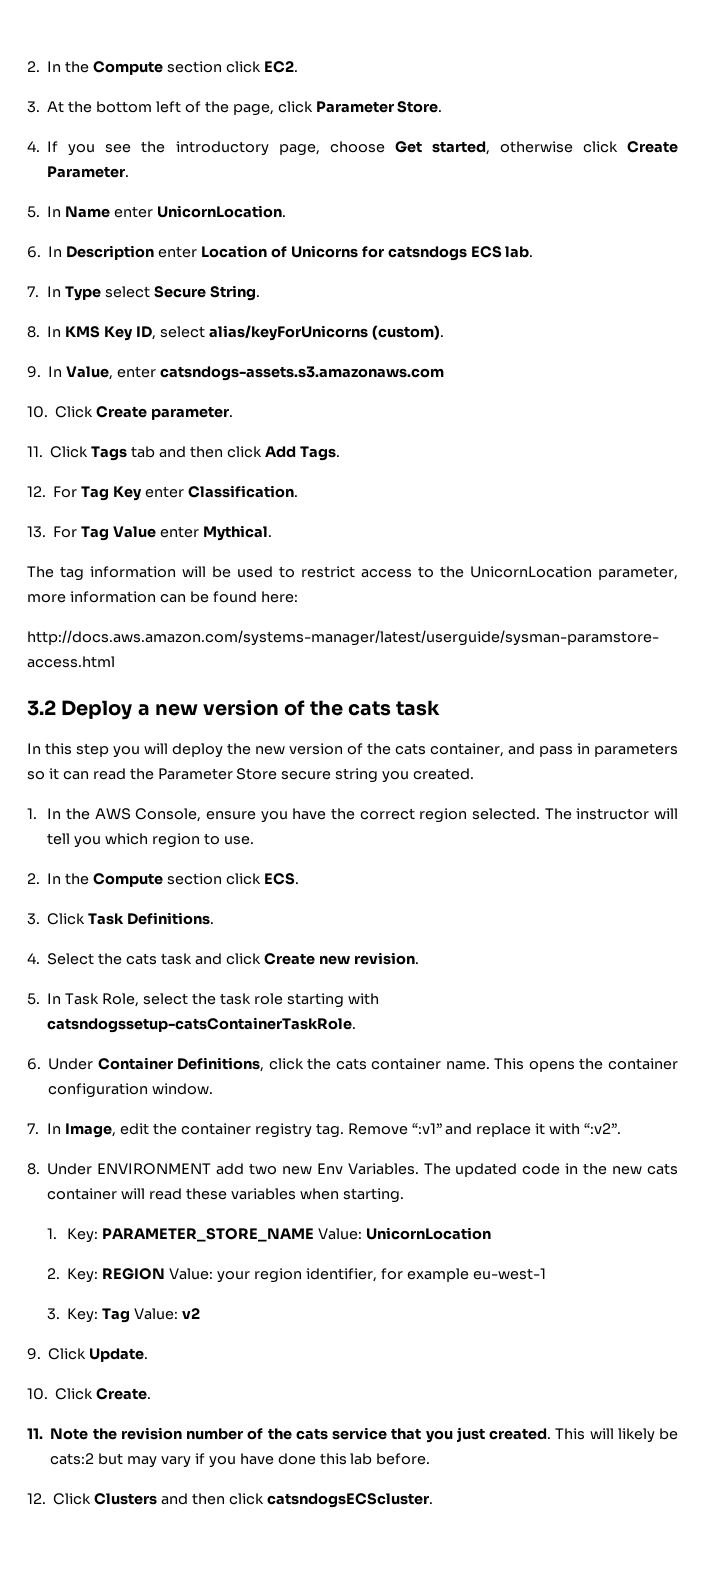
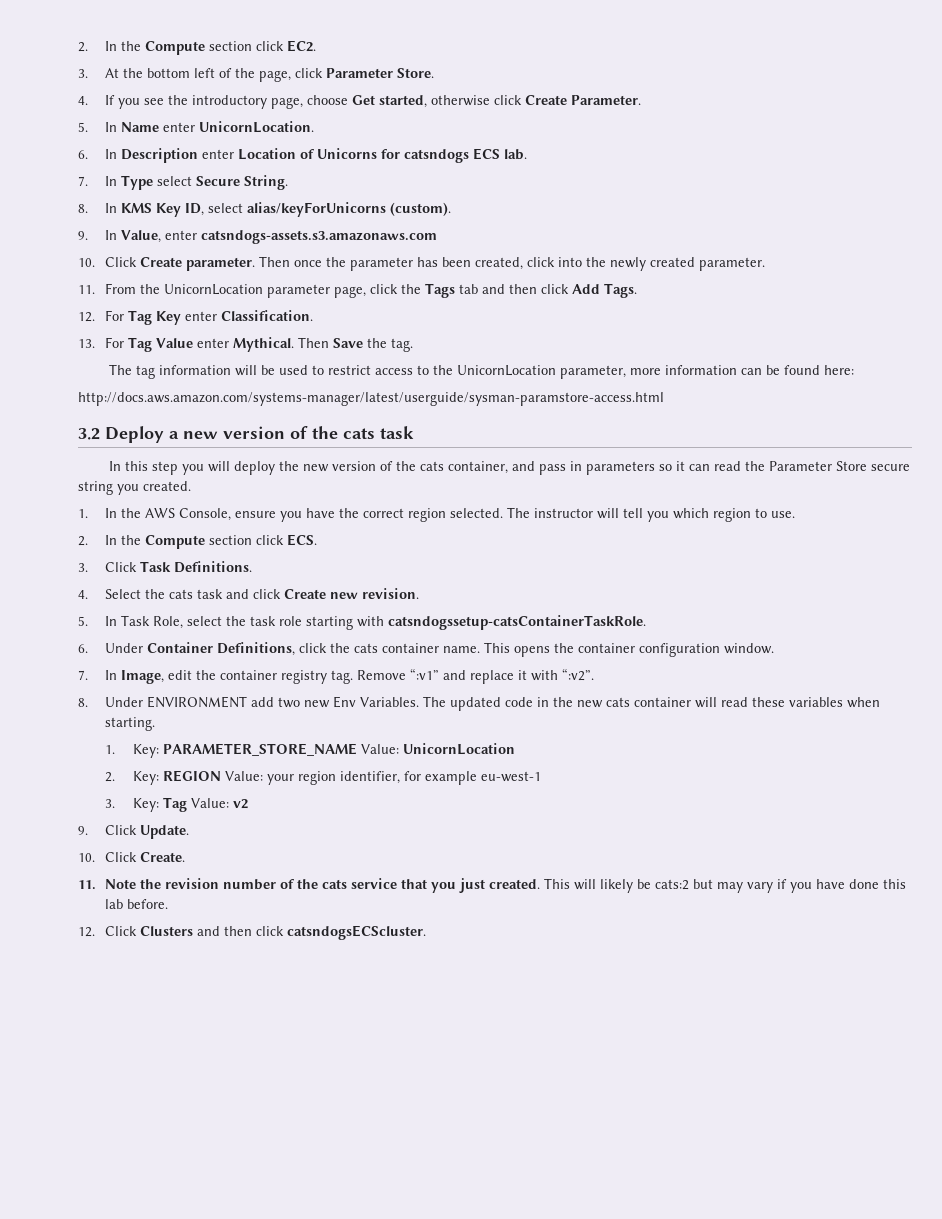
- 10. Click Create parameter.
- 11. Click Tags tab and then click Add Tags.
+ 10. Click Create parameter. Then once the parameter has been created, click into the newly created parameter.
+ 11. From the UnicornLocation parameter page, click the Tags tab and then click Add Tags.
+ Then Save the tag.

